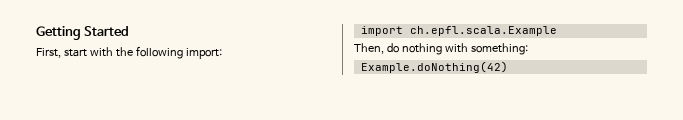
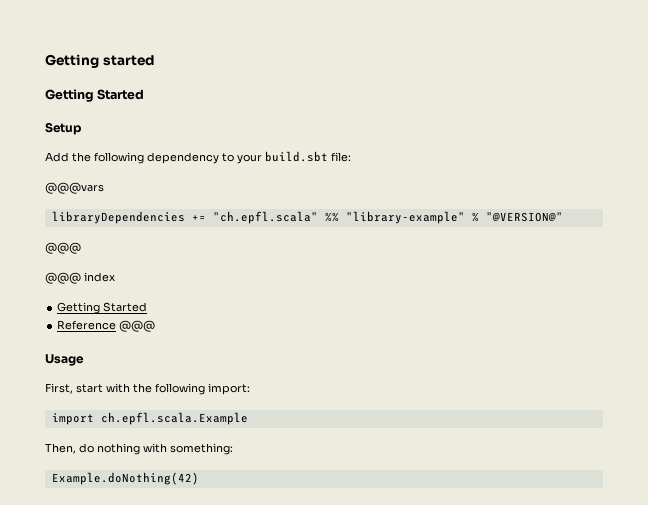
+ Getting started
  Getting Started
+ Setup
+ Add the following dependency to your build.sbt file:
+ @@@vars
+ libraryDependencies += "ch.epfl.scala" %% "library-example" % "@VERSION@"
+ @@@
+ @@@ index
+ Getting Started
+ Reference @@@
+ Usage

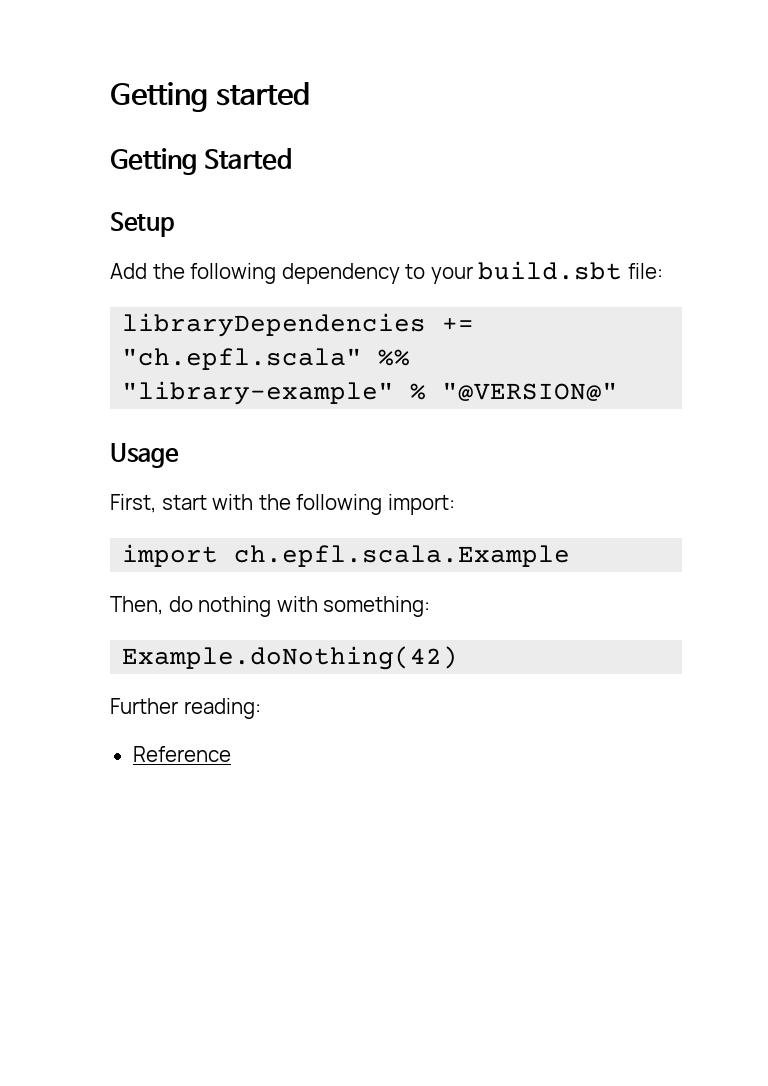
- @@@vars
  libraryDependencies += "ch.epfl.scala" %% "library-example" % "@VERSION@"
- @@@
- @@@ index
- Getting Started
- Reference @@@
+ Further reading:
+ Reference

